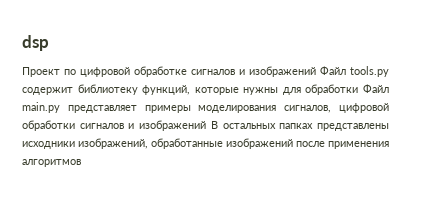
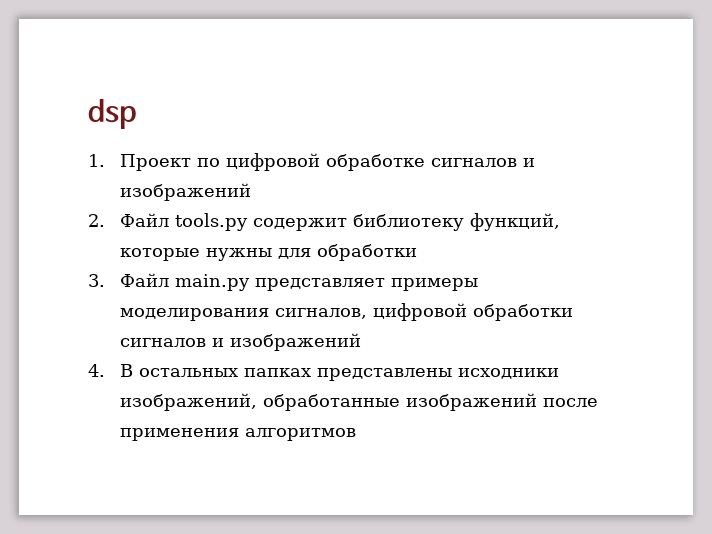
- Проект по цифровой обработке сигналов и изображений Файл tools.py содержит библиотеку функций, которые нужны для обработки Файл main.py представляет примеры моделирования сигналов, цифровой обработки сигналов и изображений В остальных папках представлены исходники изображений, обработанные изображений после применения алгоритмов
+ 1. Проект по цифровой обработке сигналов и изображений
+ 2. Файл tools.py содержит библиотеку функций, которые нужны для обработки
+ 3. Файл main.py представляет примеры моделирования сигналов, цифровой обработки сигналов и изображений
+ 4. В остальных папках представлены исходники изображений, обработанные изображений после применения алгоритмов

